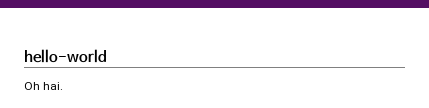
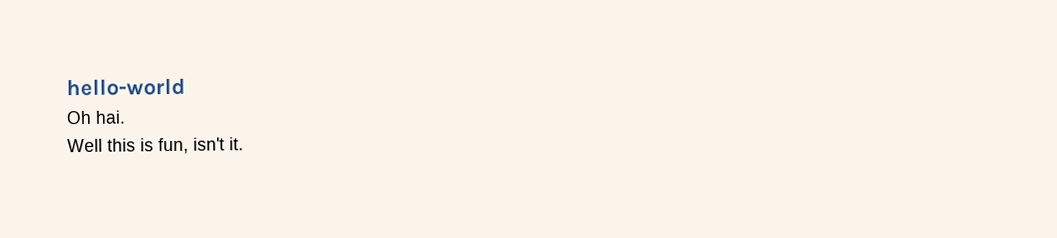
+ Well this is fun, isn't it.

